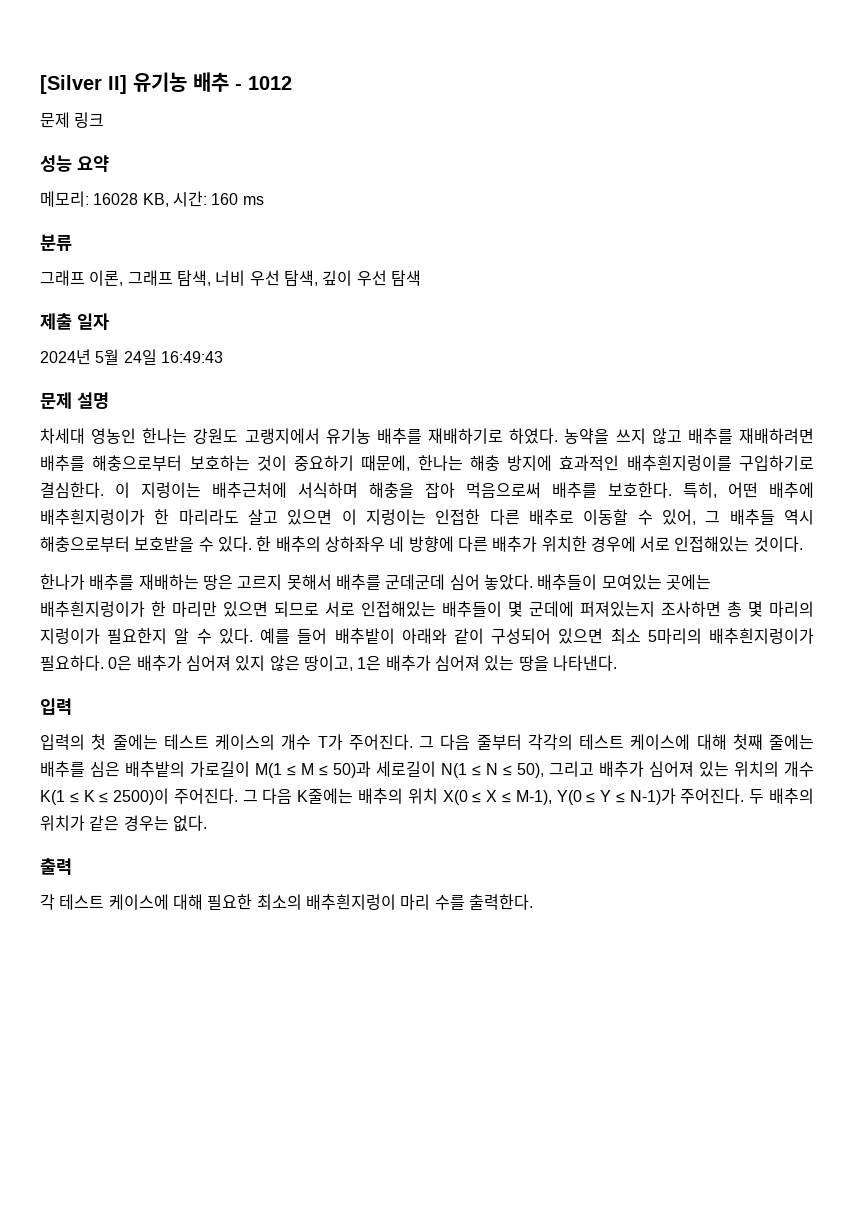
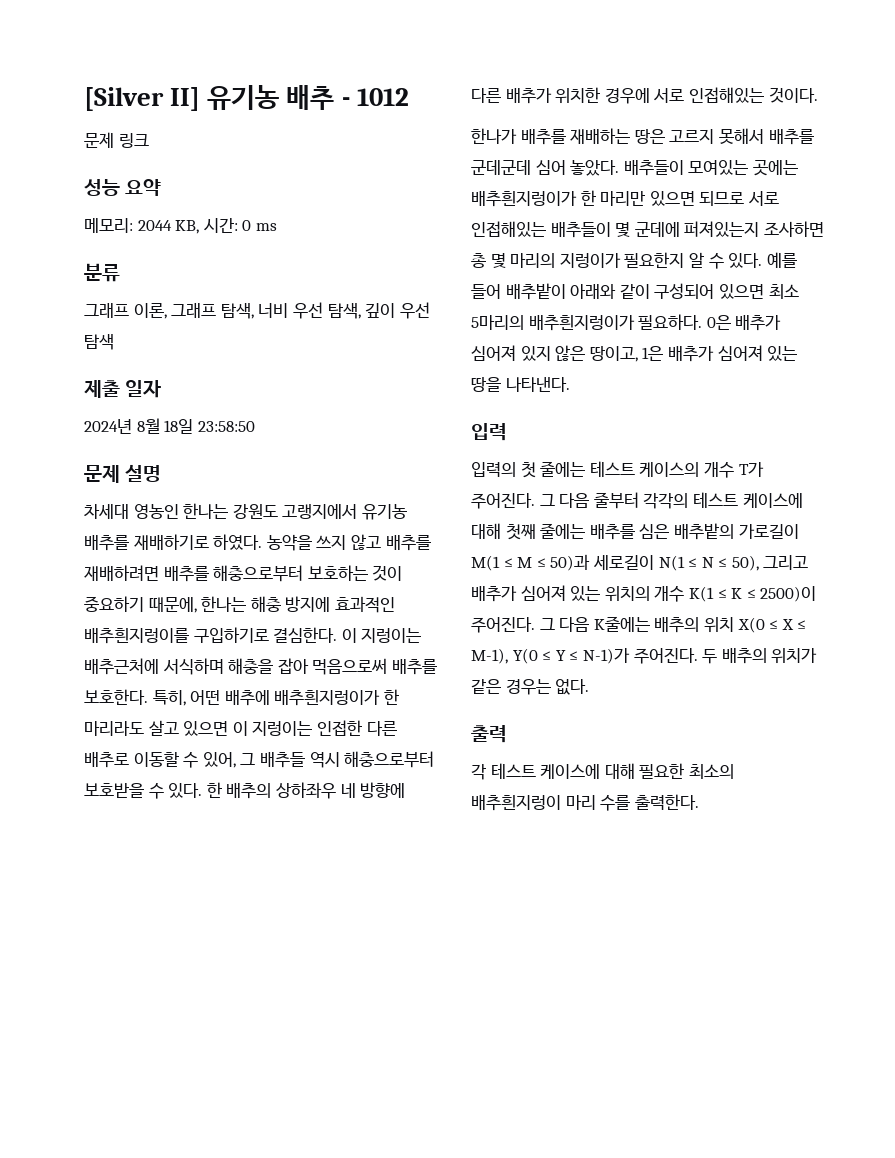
- 메모리: 16028 KB, 시간: 160 ms
+ 메모리: 2044 KB, 시간: 0 ms
- 2024년 5월 24일 16:49:43
+ 2024년 8월 18일 23:58:50

